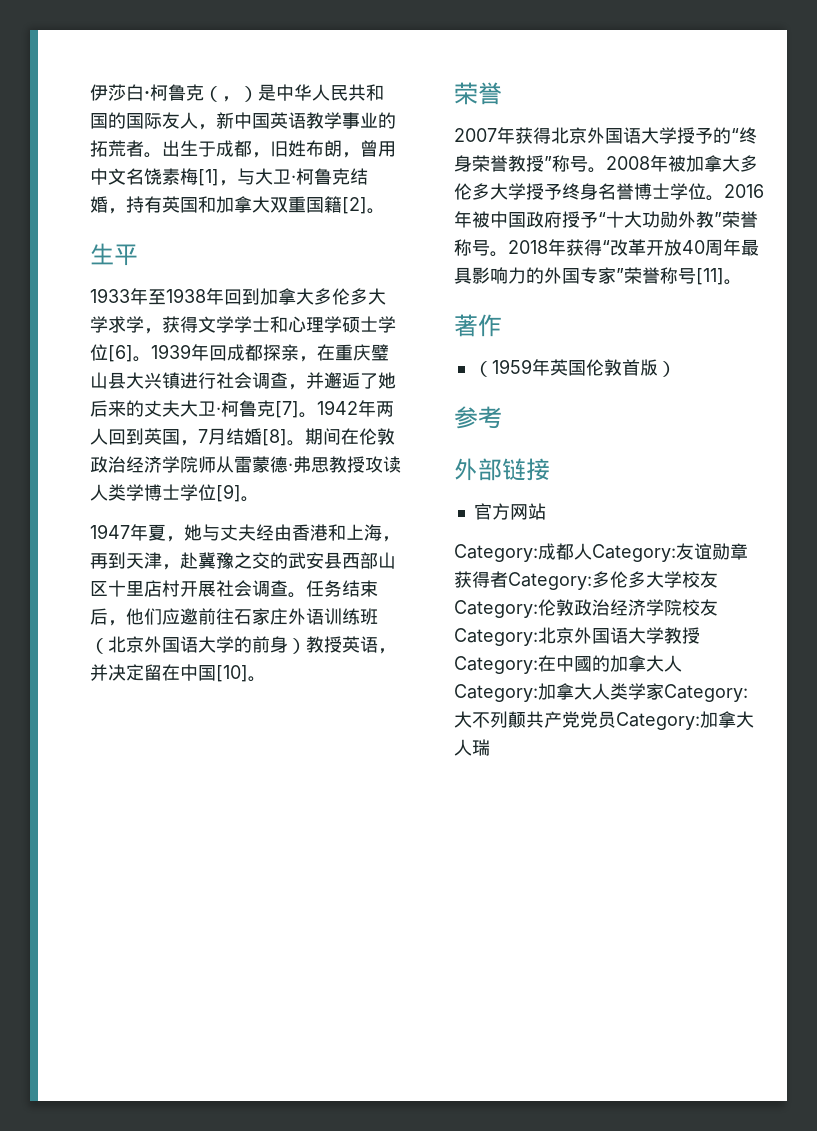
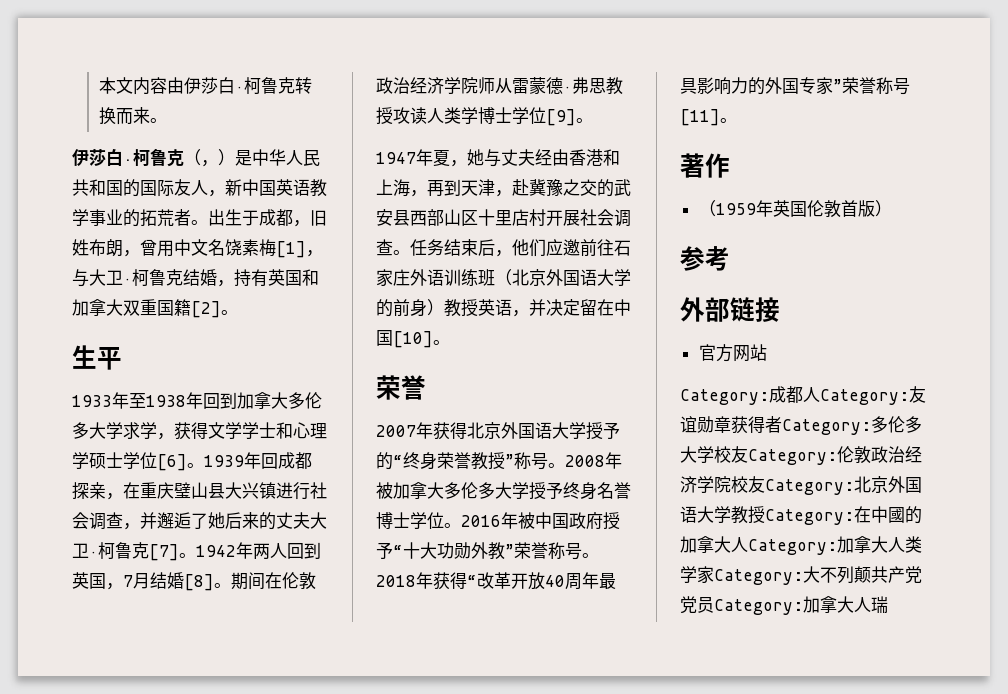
+ 本文内容由伊莎白·柯鲁克转换而来。

